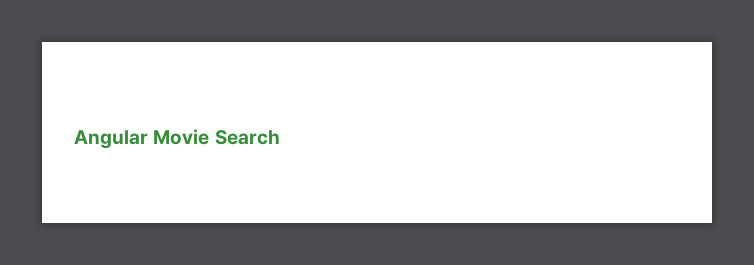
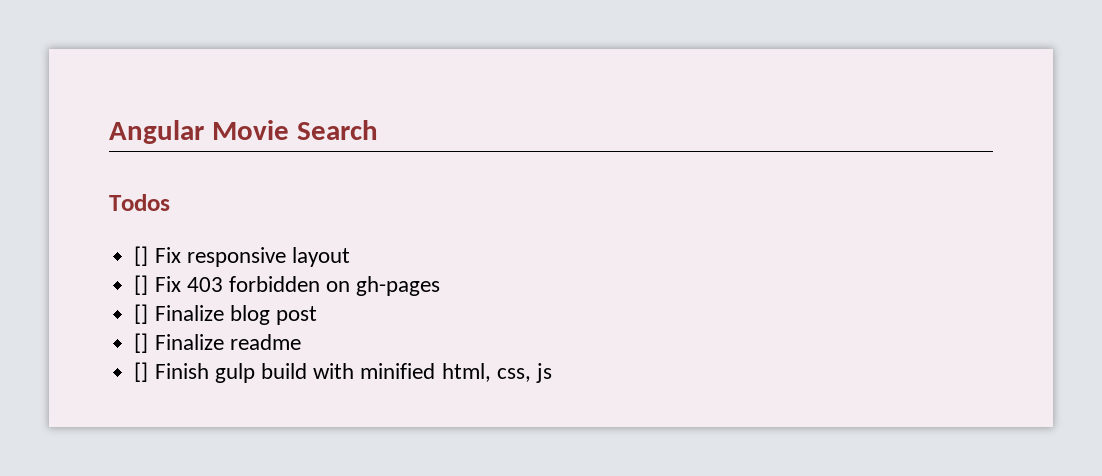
+ Todos
+ [] Fix responsive layout
+ [] Fix 403 forbidden on gh-pages
+ [] Finalize blog post
+ [] Finalize readme
+ [] Finish gulp build with minified html, css, js

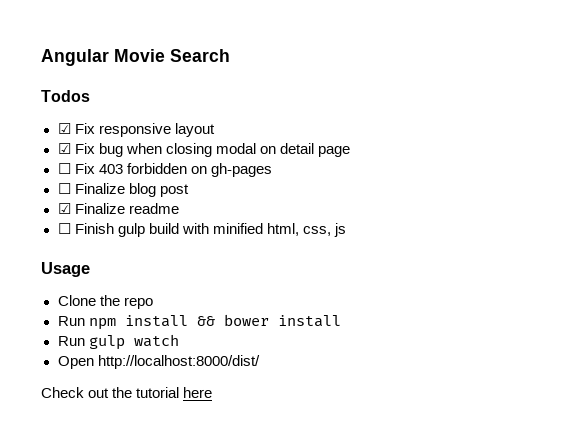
- [] Fix responsive layout
+ ☑ Fix responsive layout
- [] Fix 403 forbidden on gh-pages
+ ☑ Fix bug when closing modal on detail page
+ ☐ Fix 403 forbidden on gh-pages
- [] Finalize blog post
+ ☐ Finalize blog post
- [] Finalize readme
+ ☑ Finalize readme
- [] Finish gulp build with minified html, css, js
+ ☐ Finish gulp build with minified html, css, js
+ Usage
+ Clone the repo
+ Run npm install && bower install
+ Run gulp watch
+ Open http://localhost:8000/dist/
+ Check out the tutorial here

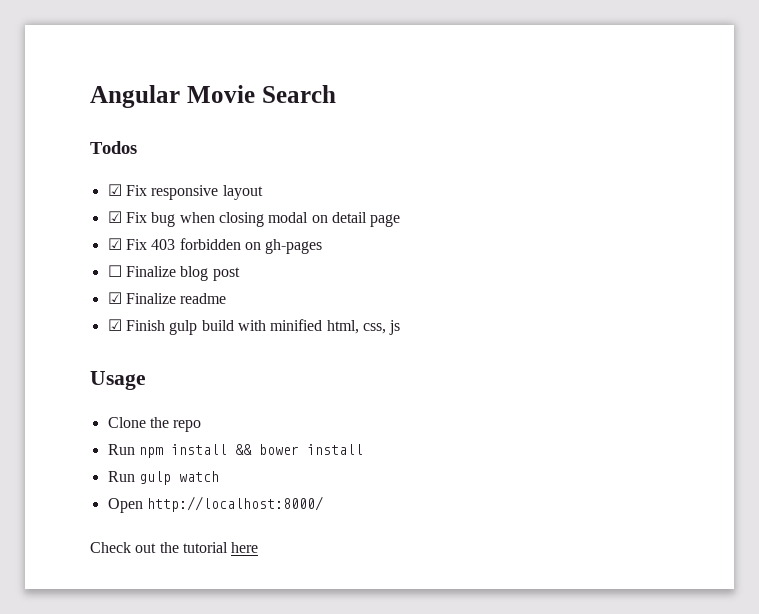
- ☐ Fix 403 forbidden on gh-pages
+ ☑ Fix 403 forbidden on gh-pages
- ☐ Finish gulp build with minified html, css, js
+ ☑ Finish gulp build with minified html, css, js
- Open http://localhost:8000/dist/
+ Open http://localhost:8000/

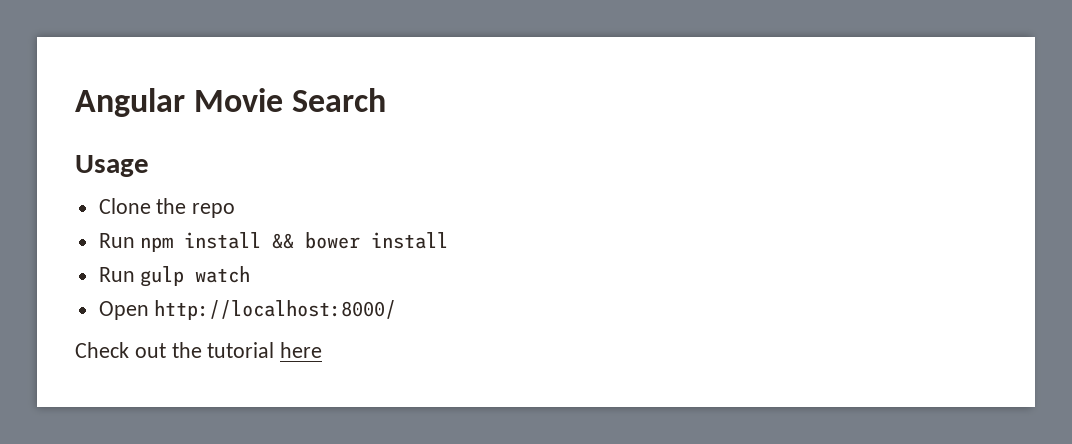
- Todos
- ☑ Fix responsive layout
- ☑ Fix bug when closing modal on detail page
- ☑ Fix 403 forbidden on gh-pages
- ☐ Finalize blog post
- ☑ Finalize readme
- ☑ Finish gulp build with minified html, css, js

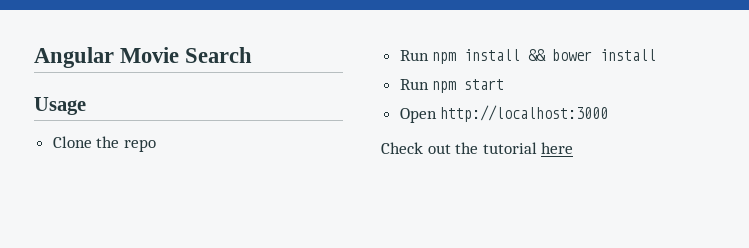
- Run gulp watch
+ Run npm start
- Open http://localhost:8000/
+ Open http://localhost:3000

